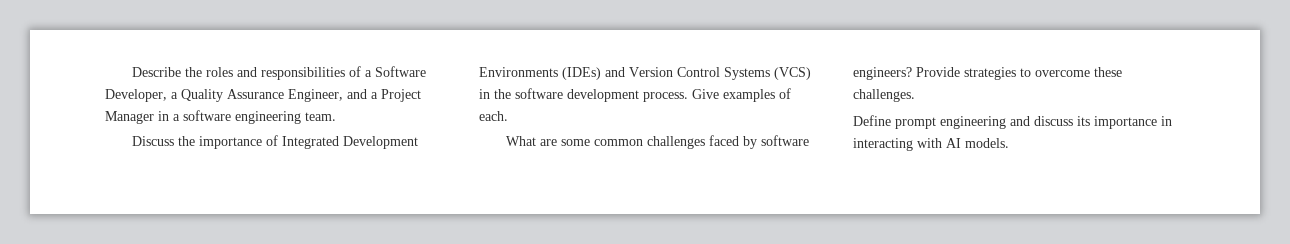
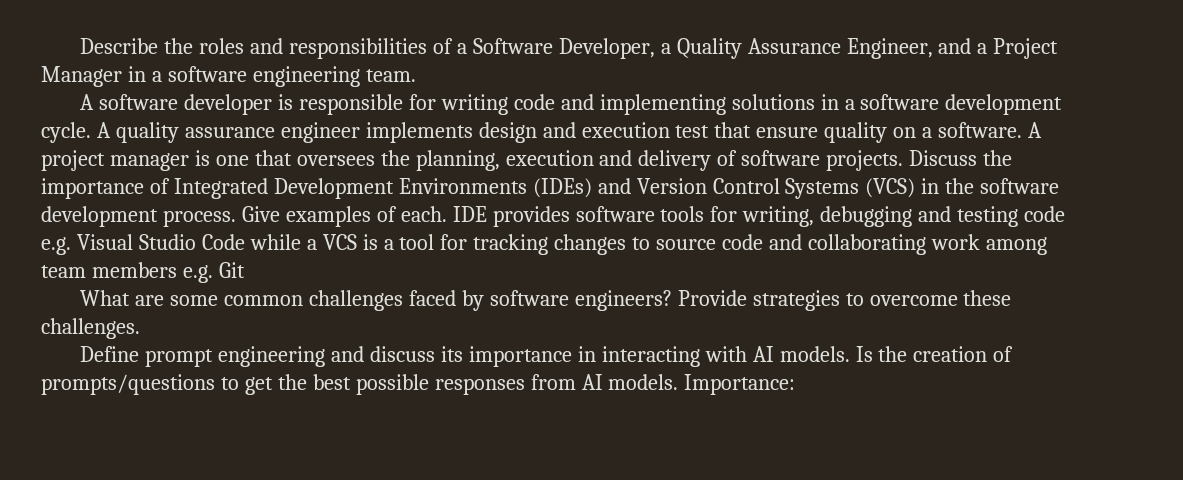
+ A software developer is responsible for writing code and implementing solutions in a software development cycle. A quality assurance engineer implements design and execution test that ensure quality on a software. A project manager is one that oversees the planning, execution and delivery of software projects.
+ IDE provides software tools for writing, debugging and testing code e.g. Visual Studio Code while a VCS is a tool for tracking changes to source code and collaborating work among team members e.g. Git
+ Is the creation of prompts/questions to get the best possible responses from AI models. Importance:

